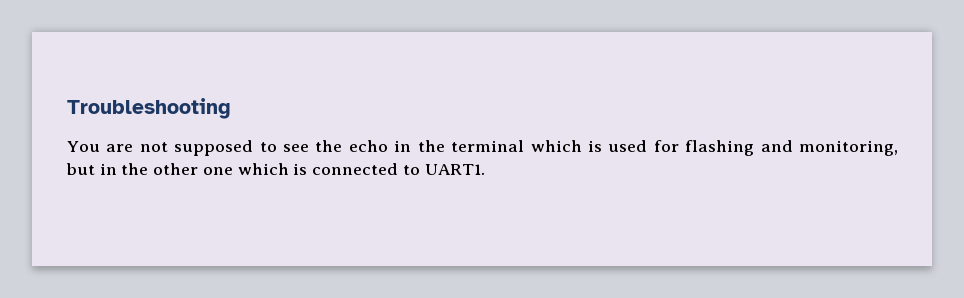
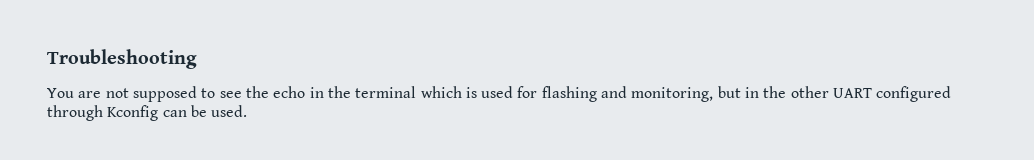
- You are not supposed to see the echo in the terminal which is used for flashing and monitoring, but in the other one which is connected to UART1.
+ You are not supposed to see the echo in the terminal which is used for flashing and monitoring, but in the other UART configured through Kconfig can be used.

